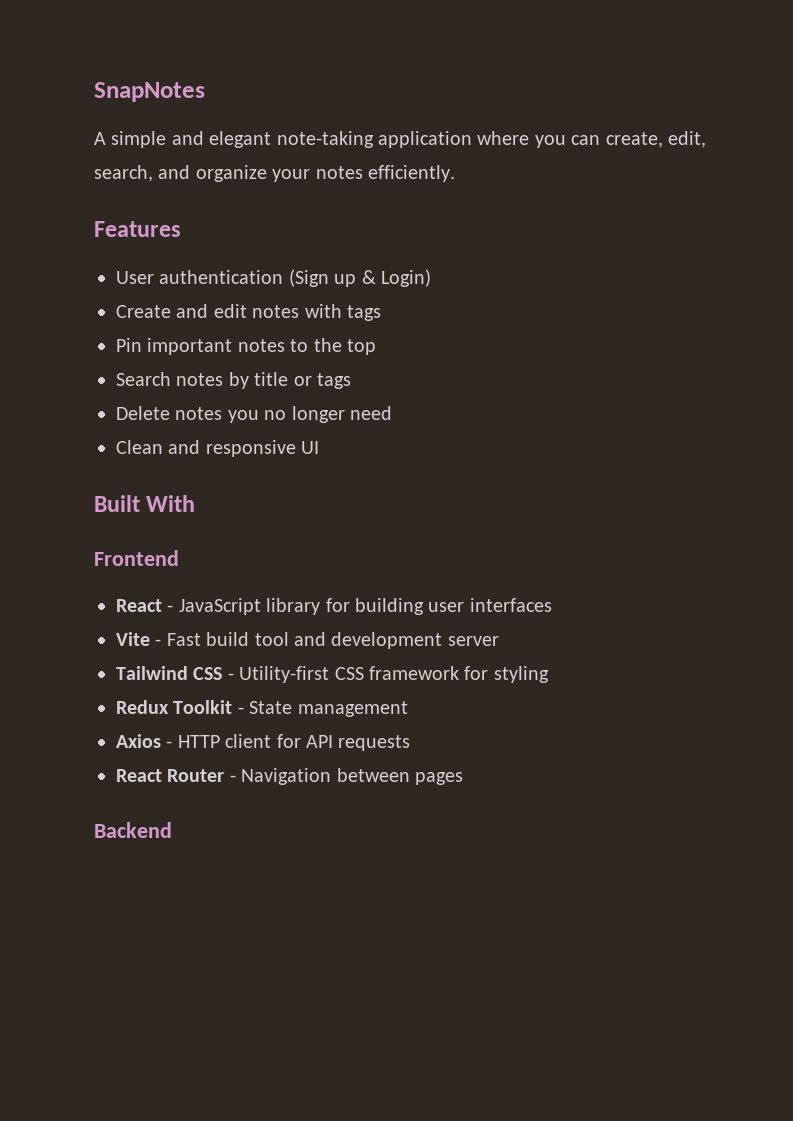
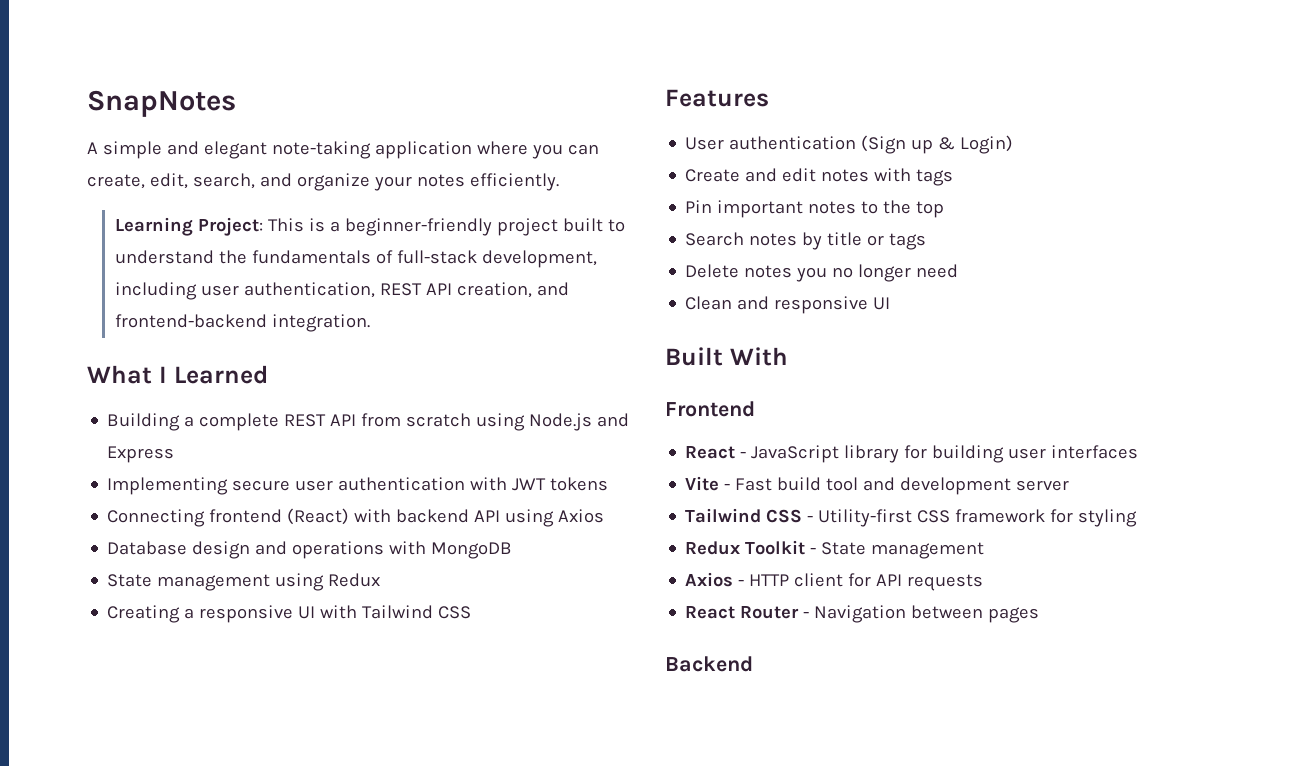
+ Learning Project: This is a beginner-friendly project built to understand the fundamentals of full-stack development, including user authentication, REST API creation, and frontend-backend integration.
+ What I Learned
+ Building a complete REST API from scratch using Node.js and Express
+ Implementing secure user authentication with JWT tokens
+ Connecting frontend (React) with backend API using Axios
+ Database design and operations with MongoDB
+ State management using Redux
+ Creating a responsive UI with Tailwind CSS

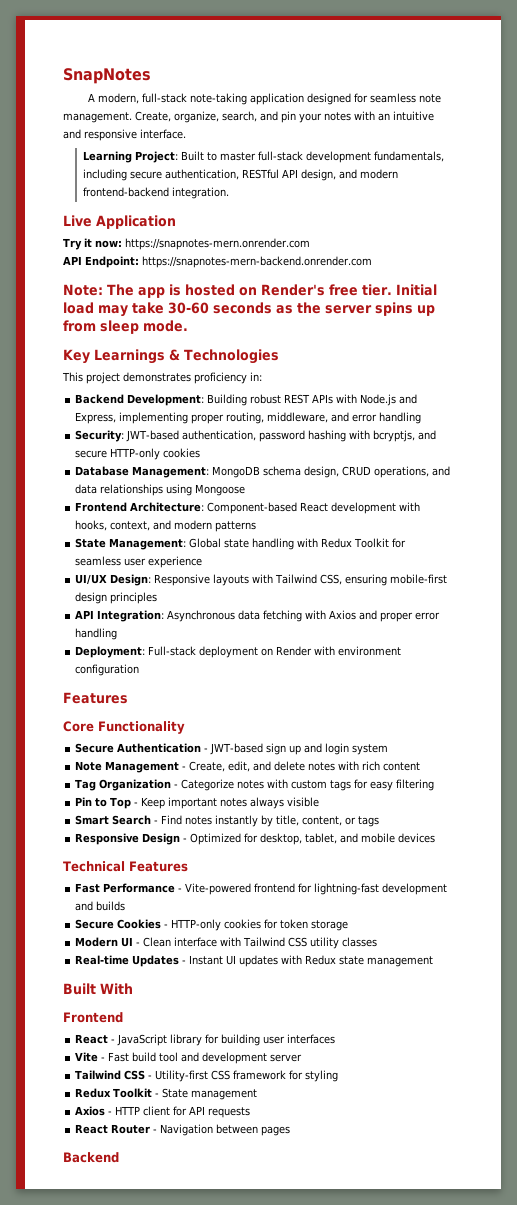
- A simple and elegant note-taking application where you can create, edit, search, and organize your notes efficiently.
- Learning Project: This is a beginner-friendly project built to understand the fundamentals of full-stack development, including user authentication, REST API creation, and frontend-backend integration.
- What I Learned
- Building a complete REST API from scratch using Node.js and Express
- Implementing secure user authentication with JWT tokens
- Connecting frontend (React) with backend API using Axios
- Database design and operations with MongoDB
- State management using Redux
- Creating a responsive UI with Tailwind CSS
+ A modern, full-stack note-taking application designed for seamless note management. Create, organize, search, and pin your notes with an intuitive and responsive interface.
+ Learning Project: Built to master full-stack development fundamentals, including secure authentication, RESTful API design, and modern frontend-backend integration.
+ Live Application
+ Try it now: https://snapnotes-mern.onrender.com
+ API Endpoint: https://snapnotes-mern-backend.onrender.com
+ Note: The app is hosted on Render's free tier. Initial load may take 30-60 seconds as the server spins up from sleep mode.
+ Key Learnings & Technologies
+ This project demonstrates proficiency in:
+ Backend Development: Building robust REST APIs with Node.js and Express, implementing proper routing, middleware, and error handling
+ Security: JWT-based authentication, password hashing with bcryptjs, and secure HTTP-only cookies
+ Database Management: MongoDB schema design, CRUD operations, and data relationships using Mongoose
+ Frontend Architecture: Component-based React development with hooks, context, and modern patterns
+ State Management: Global state handling with Redux Toolkit for seamless user experience
+ UI/UX Design: Responsive layouts with Tailwind CSS, ensuring mobile-first design principles
+ API Integration: Asynchronous data fetching with Axios and proper error handling
+ Deployment: Full-stack deployment on Render with environment configuration
  Features
- User authentication (Sign up & Login)
- Create and edit notes with tags
- Pin important notes to the top
- Search notes by title or tags
- Delete notes you no longer need
- Clean and responsive UI
+ Core Functionality
+ Secure Authentication - JWT-based sign up and login system
+ Note Management - Create, edit, and delete notes with rich content
+ Tag Organization - Categorize notes with custom tags for easy filtering
+ Pin to Top - Keep important notes always visible
+ Smart Search - Find notes instantly by title, content, or tags
+ Responsive Design - Optimized for desktop, tablet, and mobile devices
+ Technical Features
+ Fast Performance - Vite-powered frontend for lightning-fast development and builds
+ Secure Cookies - HTTP-only cookies for token storage
+ Modern UI - Clean interface with Tailwind CSS utility classes
+ Real-time Updates - Instant UI updates with Redux state management

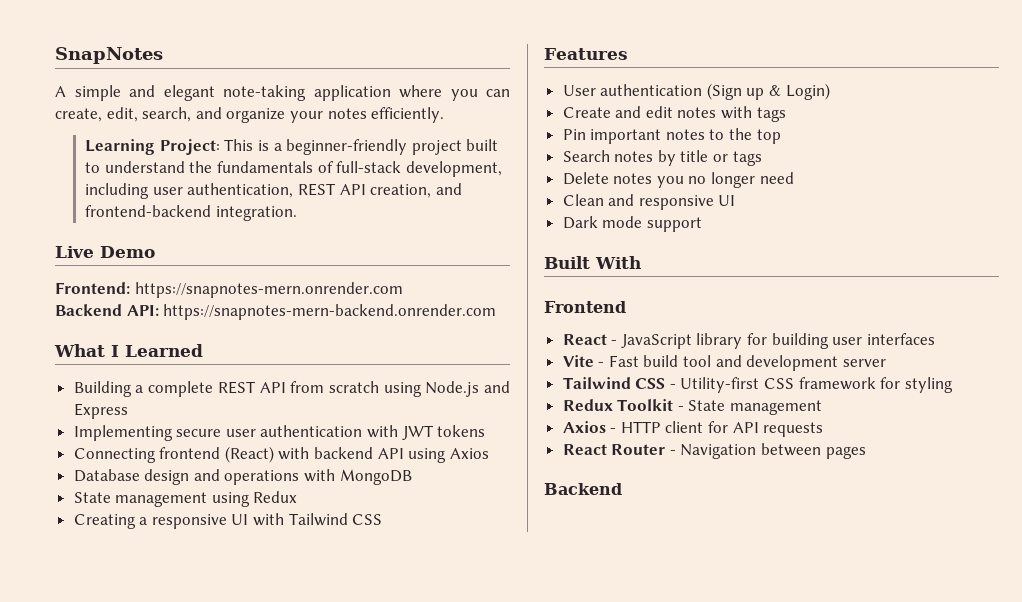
- A modern, full-stack note-taking application designed for seamless note management. Create, organize, search, and pin your notes with an intuitive and responsive interface.
- Learning Project: Built to master full-stack development fundamentals, including secure authentication, RESTful API design, and modern frontend-backend integration.
+ A simple and elegant note-taking application where you can create, edit, search, and organize your notes efficiently.
+ Learning Project: This is a beginner-friendly project built to understand the fundamentals of full-stack development, including user authentication, REST API creation, and frontend-backend integration.
- Live Application
- Try it now: https://snapnotes-mern.onrender.com
+ Live Demo
+ Frontend: https://snapnotes-mern.onrender.com
- API Endpoint: https://snapnotes-mern-backend.onrender.com
+ Backend API: https://snapnotes-mern-backend.onrender.com
- Note: The app is hosted on Render's free tier. Initial load may take 30-60 seconds as the server spins up from sleep mode.
- Key Learnings & Technologies
- This project demonstrates proficiency in:
- Backend Development: Building robust REST APIs with Node.js and Express, implementing proper routing, middleware, and error handling
- Security: JWT-based authentication, password hashing with bcryptjs, and secure HTTP-only cookies
- Database Management: MongoDB schema design, CRUD operations, and data relationships using Mongoose
- Frontend Architecture: Component-based React development with hooks, context, and modern patterns
- State Management: Global state handling with Redux Toolkit for seamless user experience
- UI/UX Design: Responsive layouts with Tailwind CSS, ensuring mobile-first design principles
- API Integration: Asynchronous data fetching with Axios and proper error handling
- Deployment: Full-stack deployment on Render with environment configuration
+ What I Learned
+ Building a complete REST API from scratch using Node.js and Express
+ Implementing secure user authentication with JWT tokens
+ Connecting frontend (React) with backend API using Axios
+ Database design and operations with MongoDB
+ State management using Redux
+ Creating a responsive UI with Tailwind CSS
  Features
- Core Functionality
- Secure Authentication - JWT-based sign up and login system
- Note Management - Create, edit, and delete notes with rich content
- Tag Organization - Categorize notes with custom tags for easy filtering
- Pin to Top - Keep important notes always visible
- Smart Search - Find notes instantly by title, content, or tags
- Responsive Design - Optimized for desktop, tablet, and mobile devices
- Technical Features
- Fast Performance - Vite-powered frontend for lightning-fast development and builds
- Secure Cookies - HTTP-only cookies for token storage
- Modern UI - Clean interface with Tailwind CSS utility classes
- Real-time Updates - Instant UI updates with Redux state management
+ User authentication (Sign up & Login)
+ Create and edit notes with tags
+ Pin important notes to the top
+ Search notes by title or tags
+ Delete notes you no longer need
+ Clean and responsive UI
+ Dark mode support

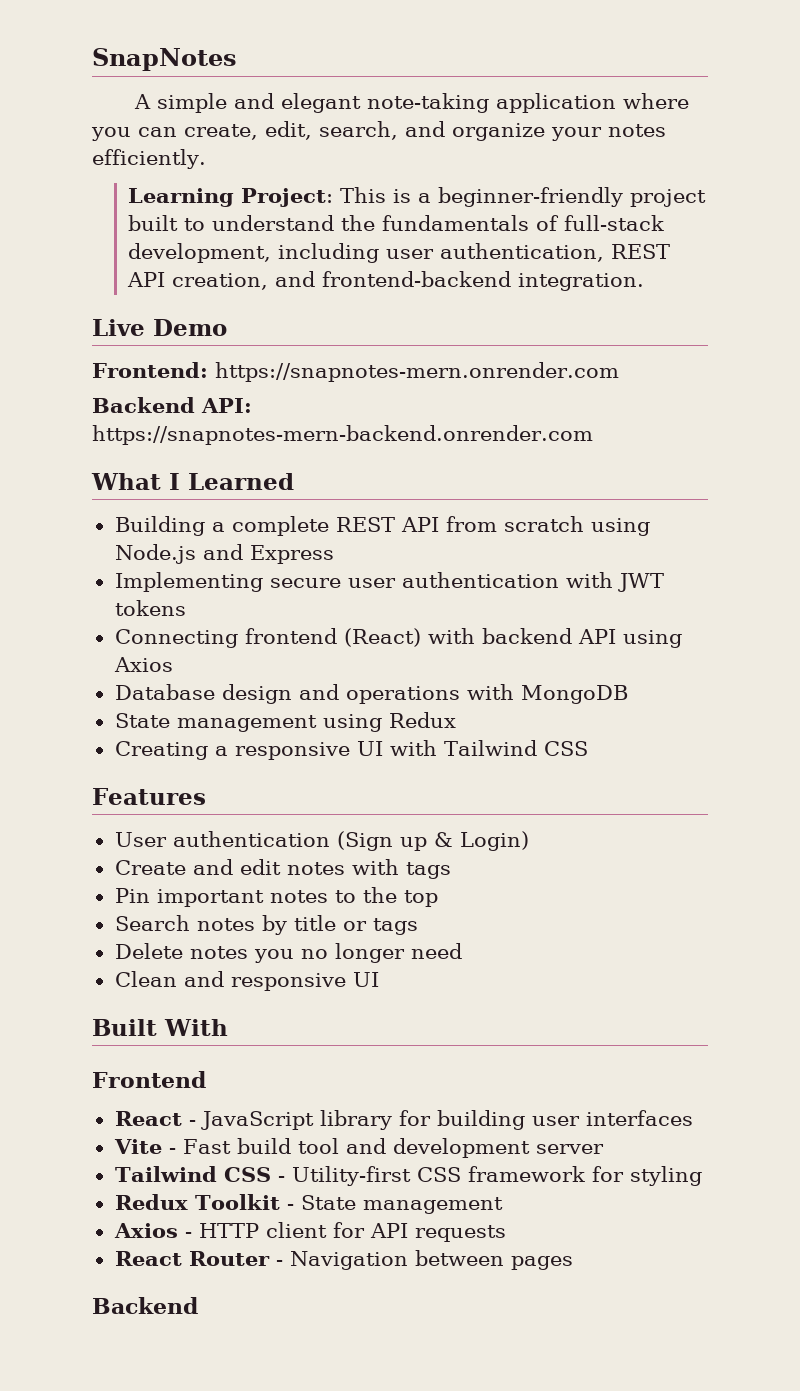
- Dark mode support

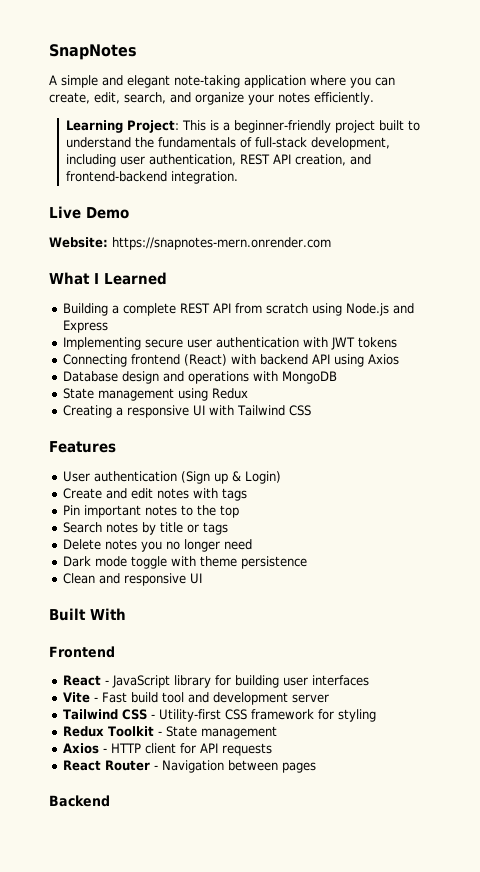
- Frontend: https://snapnotes-mern.onrender.com
+ Website: https://snapnotes-mern.onrender.com
- Backend API: https://snapnotes-mern-backend.onrender.com
+ Dark mode toggle with theme persistence

